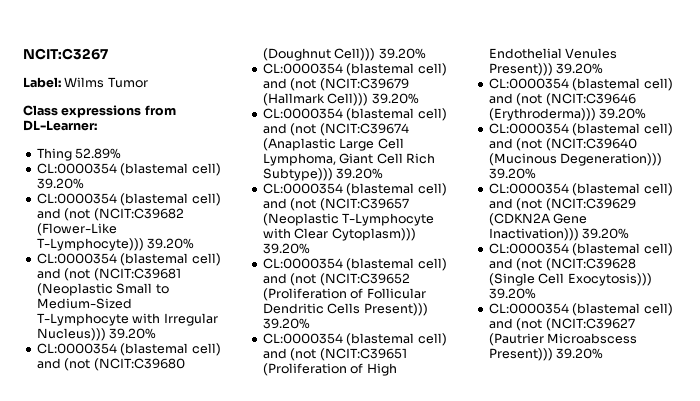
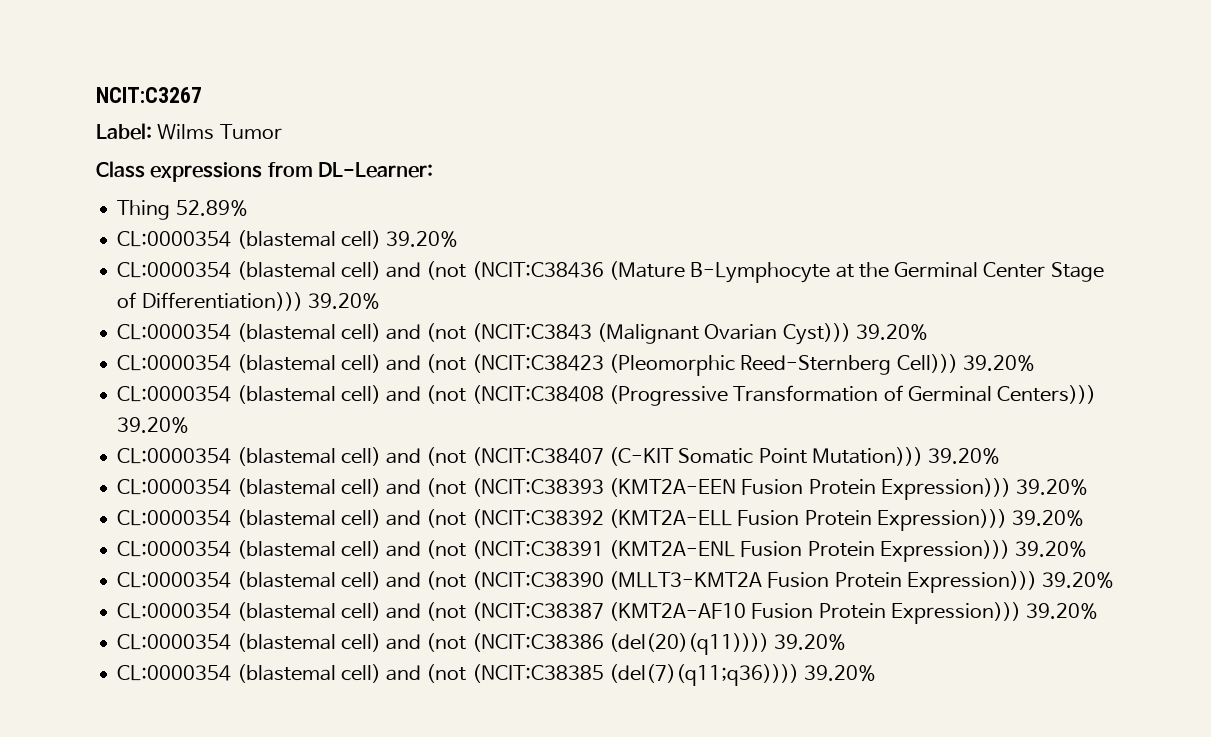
- CL:0000354 (blastemal cell) and (not (NCIT:C39682 (Flower-Like T-Lymphocyte))) 39.20%
- CL:0000354 (blastemal cell) and (not (NCIT:C39681 (Neoplastic Small to Medium-Sized T-Lymphocyte with Irregular Nucleus))) 39.20%
- CL:0000354 (blastemal cell) and (not (NCIT:C39680 (Doughnut Cell))) 39.20%
- CL:0000354 (blastemal cell) and (not (NCIT:C39679 (Hallmark Cell))) 39.20%
- CL:0000354 (blastemal cell) and (not (NCIT:C39674 (Anaplastic Large Cell Lymphoma, Giant Cell Rich Subtype))) 39.20%
- CL:0000354 (blastemal cell) and (not (NCIT:C39657 (Neoplastic T-Lymphocyte with Clear Cytoplasm))) 39.20%
- CL:0000354 (blastemal cell) and (not (NCIT:C39652 (Proliferation of Follicular Dendritic Cells Present))) 39.20%
- CL:0000354 (blastemal cell) and (not (NCIT:C39651 (Proliferation of High Endothelial Venules Present))) 39.20%
- CL:0000354 (blastemal cell) and (not (NCIT:C39646 (Erythroderma))) 39.20%
- CL:0000354 (blastemal cell) and (not (NCIT:C39640 (Mucinous Degeneration))) 39.20%
- CL:0000354 (blastemal cell) and (not (NCIT:C39629 (CDKN2A Gene Inactivation))) 39.20%
- CL:0000354 (blastemal cell) and (not (NCIT:C39628 (Single Cell Exocytosis))) 39.20%
- CL:0000354 (blastemal cell) and (not (NCIT:C39627 (Pautrier Microabscess Present))) 39.20%
+ CL:0000354 (blastemal cell) and (not (NCIT:C38436 (Mature B-Lymphocyte at the Germinal Center Stage of Differentiation))) 39.20%
+ CL:0000354 (blastemal cell) and (not (NCIT:C3843 (Malignant Ovarian Cyst))) 39.20%
+ CL:0000354 (blastemal cell) and (not (NCIT:C38423 (Pleomorphic Reed-Sternberg Cell))) 39.20%
+ CL:0000354 (blastemal cell) and (not (NCIT:C38408 (Progressive Transformation of Germinal Centers))) 39.20%
+ CL:0000354 (blastemal cell) and (not (NCIT:C38407 (C-KIT Somatic Point Mutation))) 39.20%
+ CL:0000354 (blastemal cell) and (not (NCIT:C38393 (KMT2A-EEN Fusion Protein Expression))) 39.20%
+ CL:0000354 (blastemal cell) and (not (NCIT:C38392 (KMT2A-ELL Fusion Protein Expression))) 39.20%
+ CL:0000354 (blastemal cell) and (not (NCIT:C38391 (KMT2A-ENL Fusion Protein Expression))) 39.20%
+ CL:0000354 (blastemal cell) and (not (NCIT:C38390 (MLLT3-KMT2A Fusion Protein Expression))) 39.20%
+ CL:0000354 (blastemal cell) and (not (NCIT:C38387 (KMT2A-AF10 Fusion Protein Expression))) 39.20%
+ CL:0000354 (blastemal cell) and (not (NCIT:C38386 (del(20)(q11)))) 39.20%
+ CL:0000354 (blastemal cell) and (not (NCIT:C38385 (del(7)(q11;q36)))) 39.20%

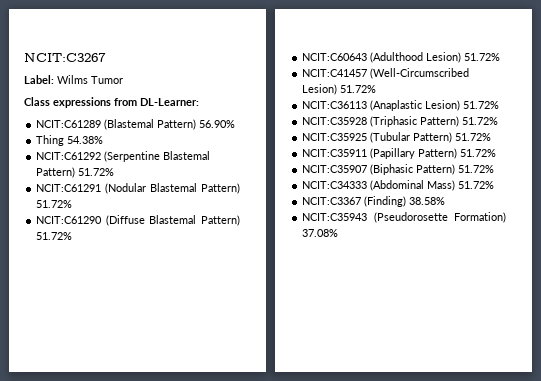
- Thing 52.89%
- CL:0000354 (blastemal cell) 39.20%
- CL:0000354 (blastemal cell) and (not (NCIT:C38436 (Mature B-Lymphocyte at the Germinal Center Stage of Differentiation))) 39.20%
- CL:0000354 (blastemal cell) and (not (NCIT:C3843 (Malignant Ovarian Cyst))) 39.20%
- CL:0000354 (blastemal cell) and (not (NCIT:C38423 (Pleomorphic Reed-Sternberg Cell))) 39.20%
- CL:0000354 (blastemal cell) and (not (NCIT:C38408 (Progressive Transformation of Germinal Centers))) 39.20%
- CL:0000354 (blastemal cell) and (not (NCIT:C38407 (C-KIT Somatic Point Mutation))) 39.20%
- CL:0000354 (blastemal cell) and (not (NCIT:C38393 (KMT2A-EEN Fusion Protein Expression))) 39.20%
- CL:0000354 (blastemal cell) and (not (NCIT:C38392 (KMT2A-ELL Fusion Protein Expression))) 39.20%
- CL:0000354 (blastemal cell) and (not (NCIT:C38391 (KMT2A-ENL Fusion Protein Expression))) 39.20%
- CL:0000354 (blastemal cell) and (not (NCIT:C38390 (MLLT3-KMT2A Fusion Protein Expression))) 39.20%
- CL:0000354 (blastemal cell) and (not (NCIT:C38387 (KMT2A-AF10 Fusion Protein Expression))) 39.20%
- CL:0000354 (blastemal cell) and (not (NCIT:C38386 (del(20)(q11)))) 39.20%
- CL:0000354 (blastemal cell) and (not (NCIT:C38385 (del(7)(q11;q36)))) 39.20%
+ NCIT:C61289 (Blastemal Pattern) 56.90%
+ Thing 54.38%
+ NCIT:C61292 (Serpentine Blastemal Pattern) 51.72%
+ NCIT:C61291 (Nodular Blastemal Pattern) 51.72%
+ NCIT:C61290 (Diffuse Blastemal Pattern) 51.72%
+ NCIT:C60643 (Adulthood Lesion) 51.72%
+ NCIT:C41457 (Well-Circumscribed Lesion) 51.72%
+ NCIT:C36113 (Anaplastic Lesion) 51.72%
+ NCIT:C35928 (Triphasic Pattern) 51.72%
+ NCIT:C35925 (Tubular Pattern) 51.72%
+ NCIT:C35911 (Papillary Pattern) 51.72%
+ NCIT:C35907 (Biphasic Pattern) 51.72%
+ NCIT:C34333 (Abdominal Mass) 51.72%
+ NCIT:C3367 (Finding) 38.58%
+ NCIT:C35943 (Pseudorosette Formation) 37.08%

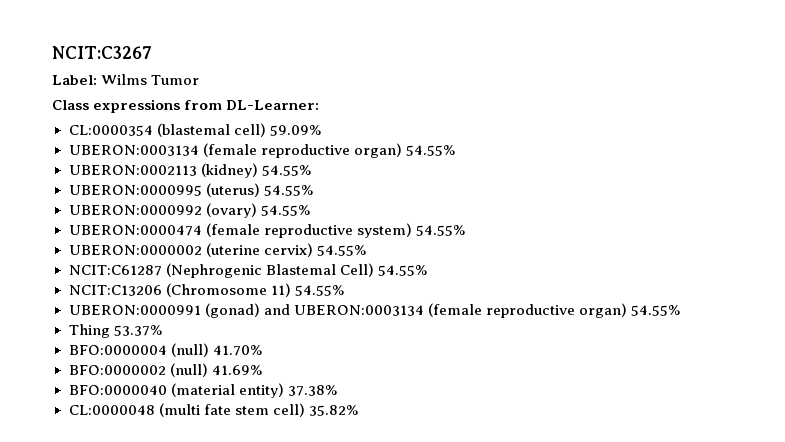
- NCIT:C61289 (Blastemal Pattern) 56.90%
- Thing 54.38%
- NCIT:C61292 (Serpentine Blastemal Pattern) 51.72%
- NCIT:C61291 (Nodular Blastemal Pattern) 51.72%
- NCIT:C61290 (Diffuse Blastemal Pattern) 51.72%
- NCIT:C60643 (Adulthood Lesion) 51.72%
- NCIT:C41457 (Well-Circumscribed Lesion) 51.72%
- NCIT:C36113 (Anaplastic Lesion) 51.72%
- NCIT:C35928 (Triphasic Pattern) 51.72%
- NCIT:C35925 (Tubular Pattern) 51.72%
- NCIT:C35911 (Papillary Pattern) 51.72%
- NCIT:C35907 (Biphasic Pattern) 51.72%
- NCIT:C34333 (Abdominal Mass) 51.72%
- NCIT:C3367 (Finding) 38.58%
- NCIT:C35943 (Pseudorosette Formation) 37.08%
+ CL:0000354 (blastemal cell) 59.09%
+ UBERON:0003134 (female reproductive organ) 54.55%
+ UBERON:0002113 (kidney) 54.55%
+ UBERON:0000995 (uterus) 54.55%
+ UBERON:0000992 (ovary) 54.55%
+ UBERON:0000474 (female reproductive system) 54.55%
+ UBERON:0000002 (uterine cervix) 54.55%
+ NCIT:C61287 (Nephrogenic Blastemal Cell) 54.55%
+ NCIT:C13206 (Chromosome 11) 54.55%
+ UBERON:0000991 (gonad) and UBERON:0003134 (female reproductive organ) 54.55%
+ Thing 53.37%
+ BFO:0000004 (null) 41.70%
+ BFO:0000002 (null) 41.69%
+ BFO:0000040 (material entity) 37.38%
+ CL:0000048 (multi fate stem cell) 35.82%

